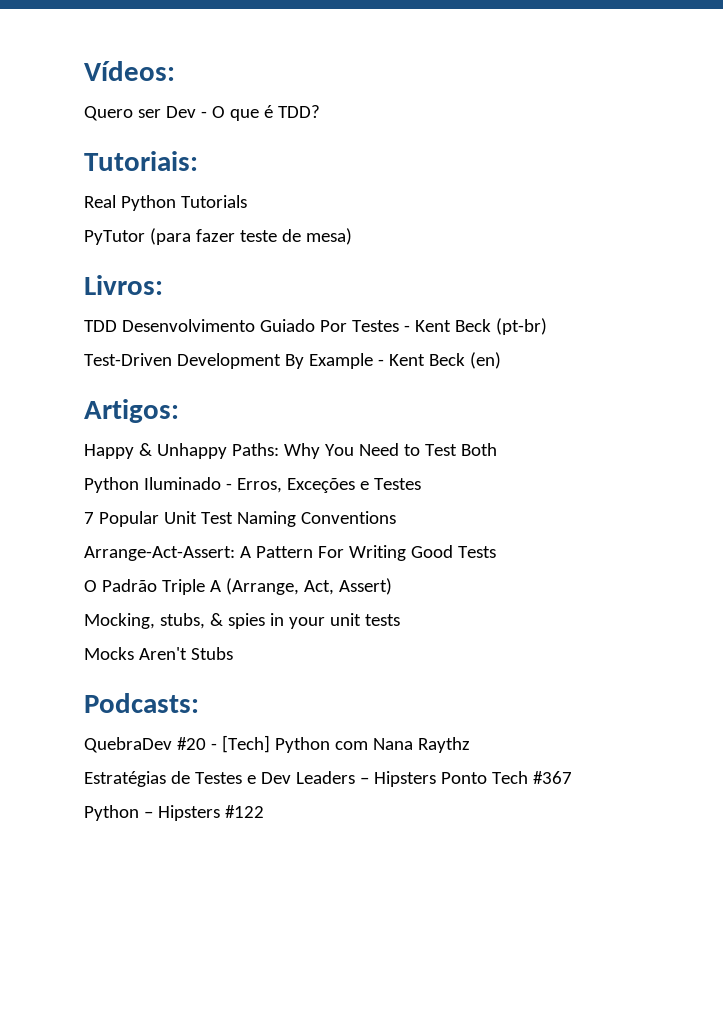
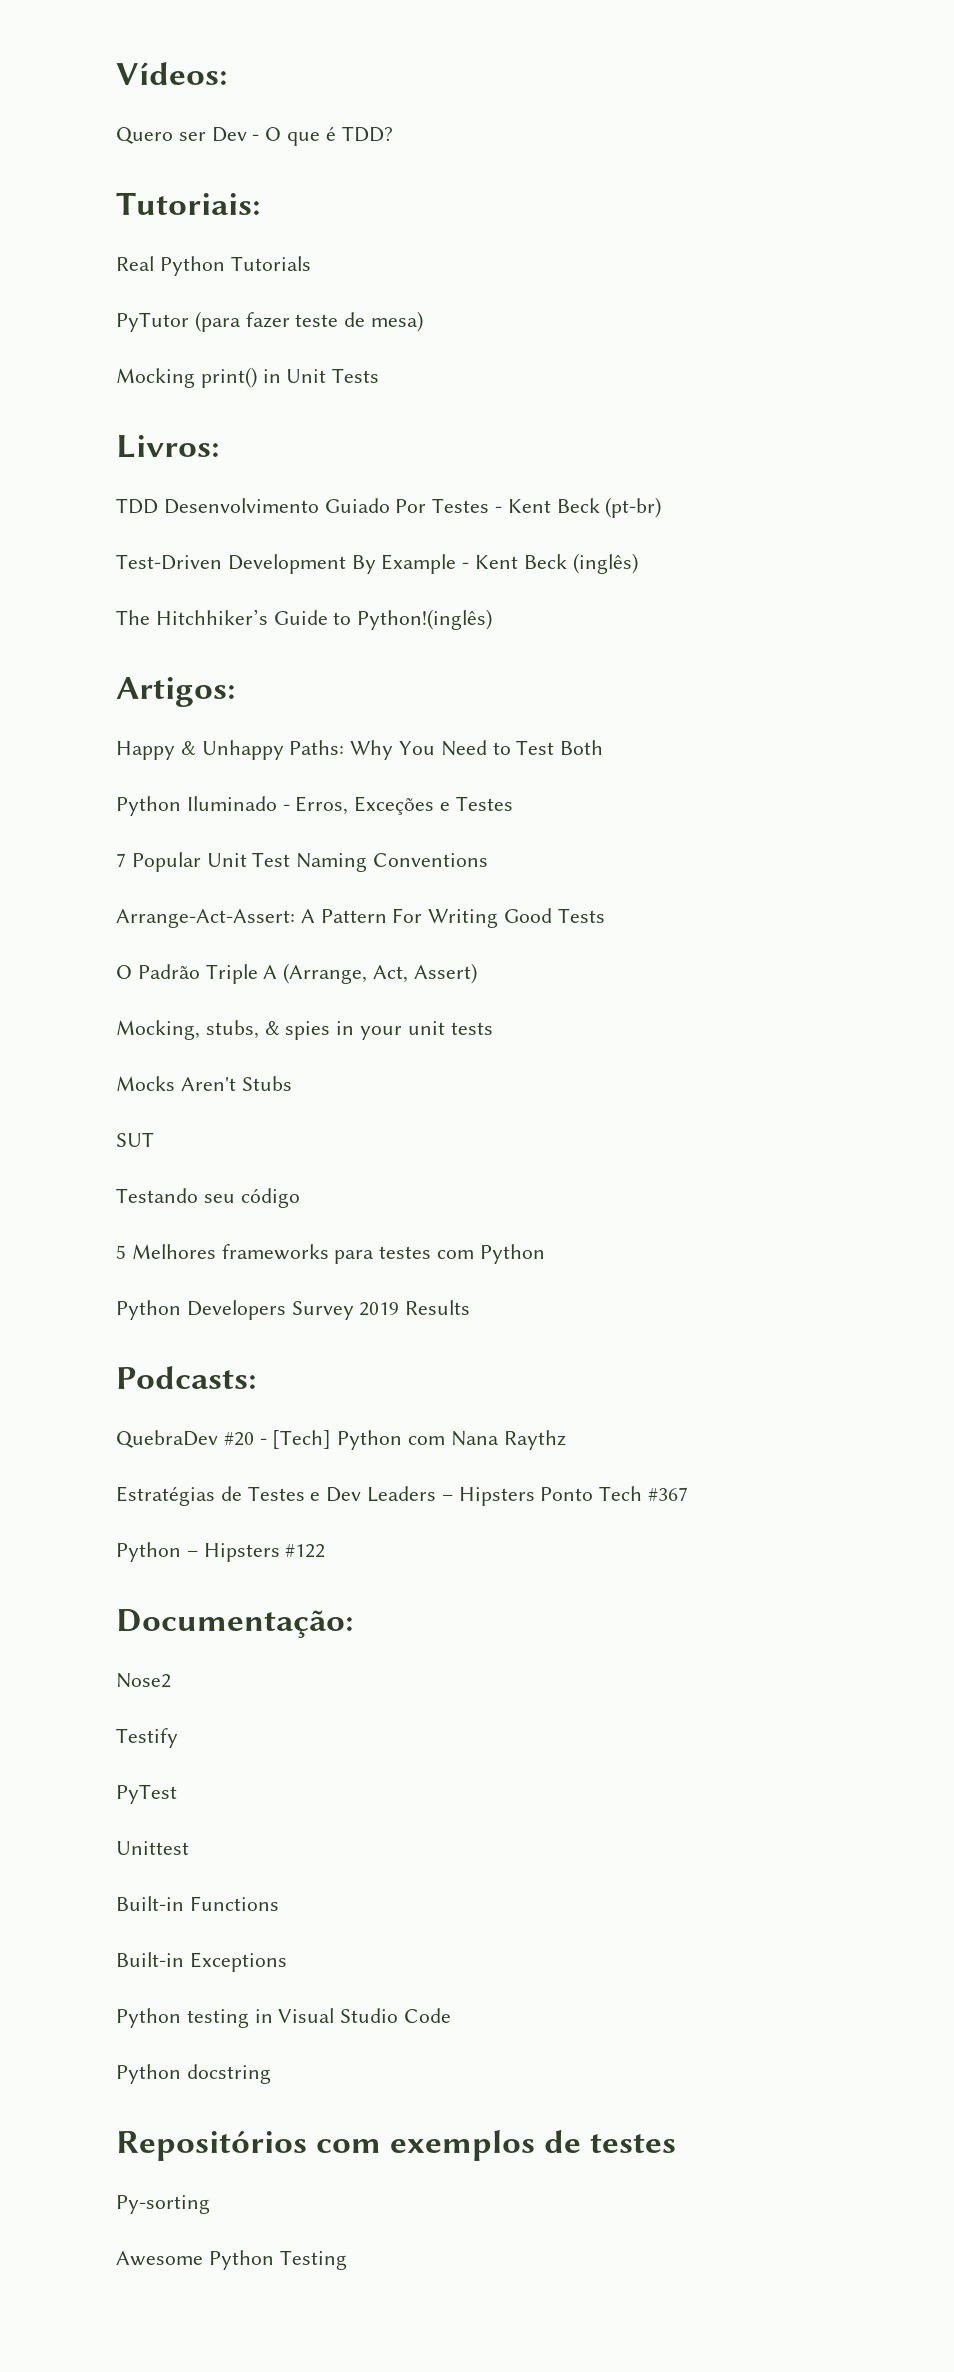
+ Mocking print() in Unit Tests
- Test-Driven Development By Example - Kent Beck (en)
+ Test-Driven Development By Example - Kent Beck (inglês)
+ The Hitchhiker’s Guide to Python!(inglês)
+ SUT
+ Testando seu código
+ 5 Melhores frameworks para testes com Python
+ Python Developers Survey 2019 Results
+ Documentação:
+ Nose2
+ Testify
+ PyTest
+ Unittest
+ Built-in Functions
+ Built-in Exceptions
+ Python testing in Visual Studio Code
+ Python docstring
+ Repositórios com exemplos de testes
+ Py-sorting
+ Awesome Python Testing

